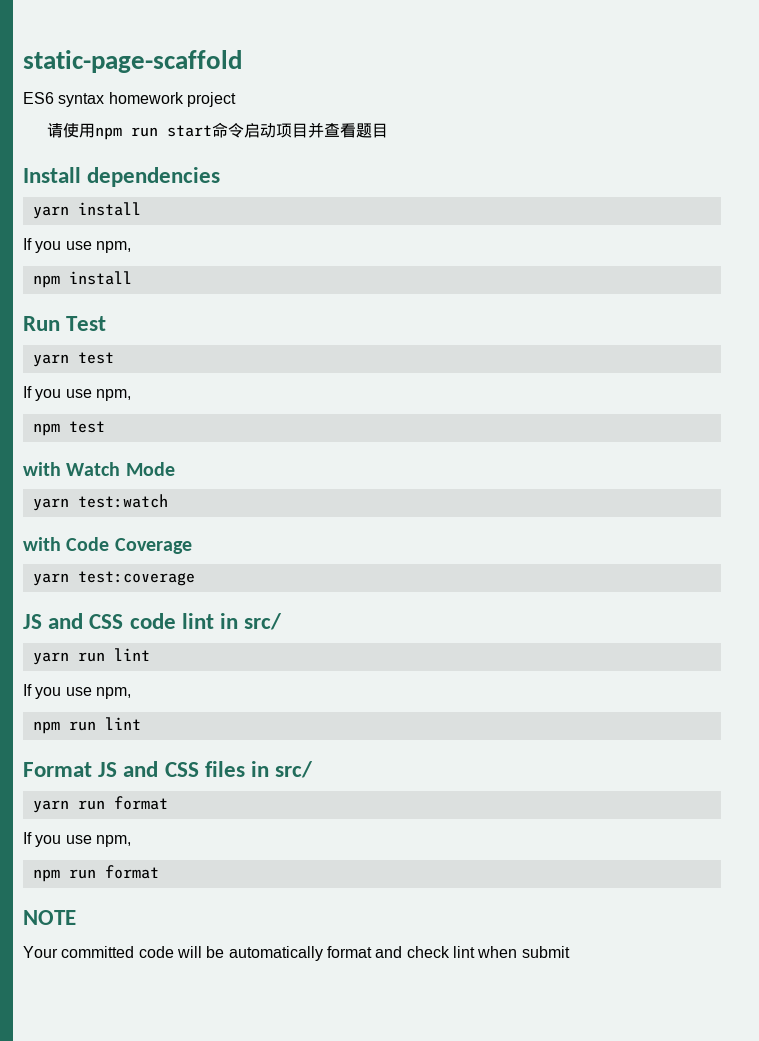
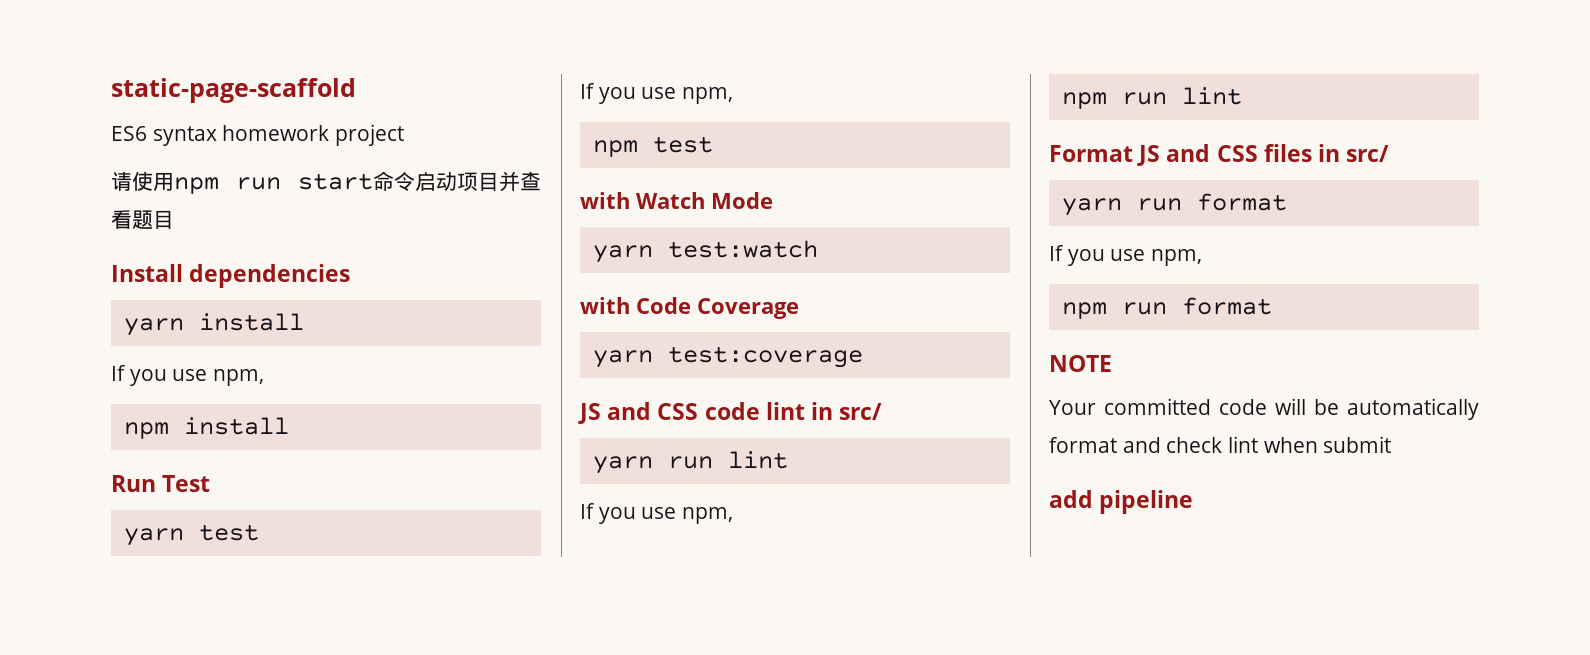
+ add pipeline

